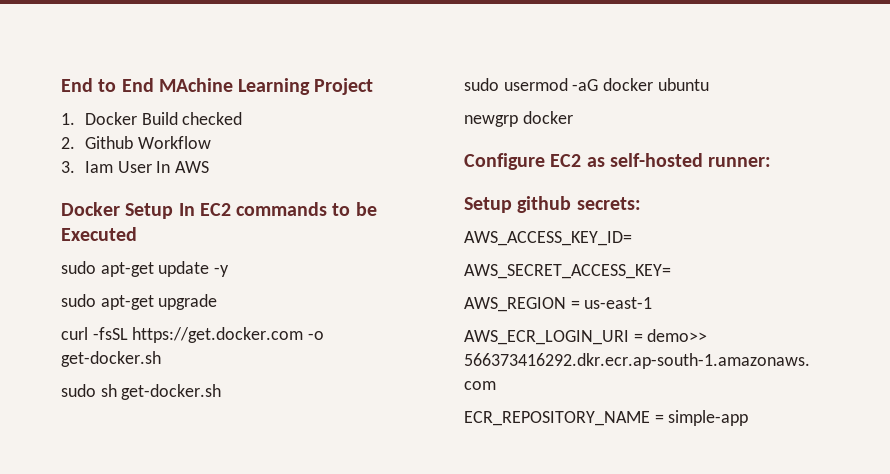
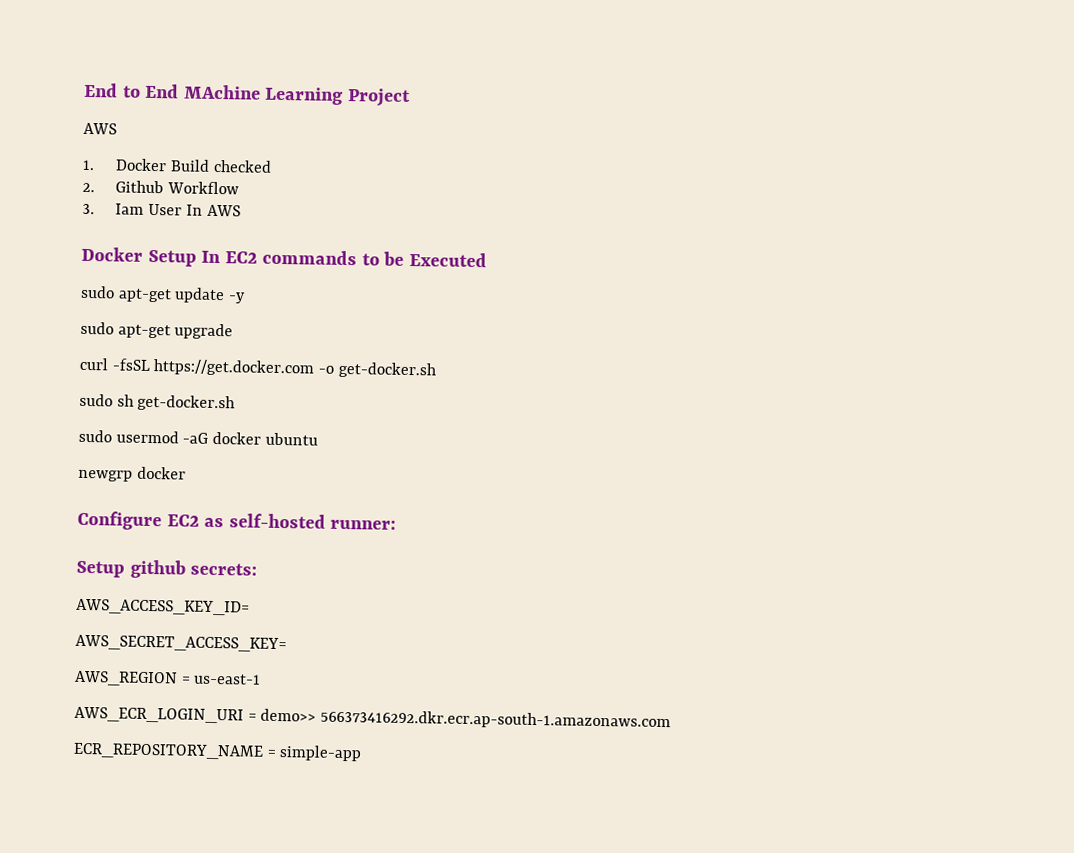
  End to End MAchine Learning Project
+ AWS

